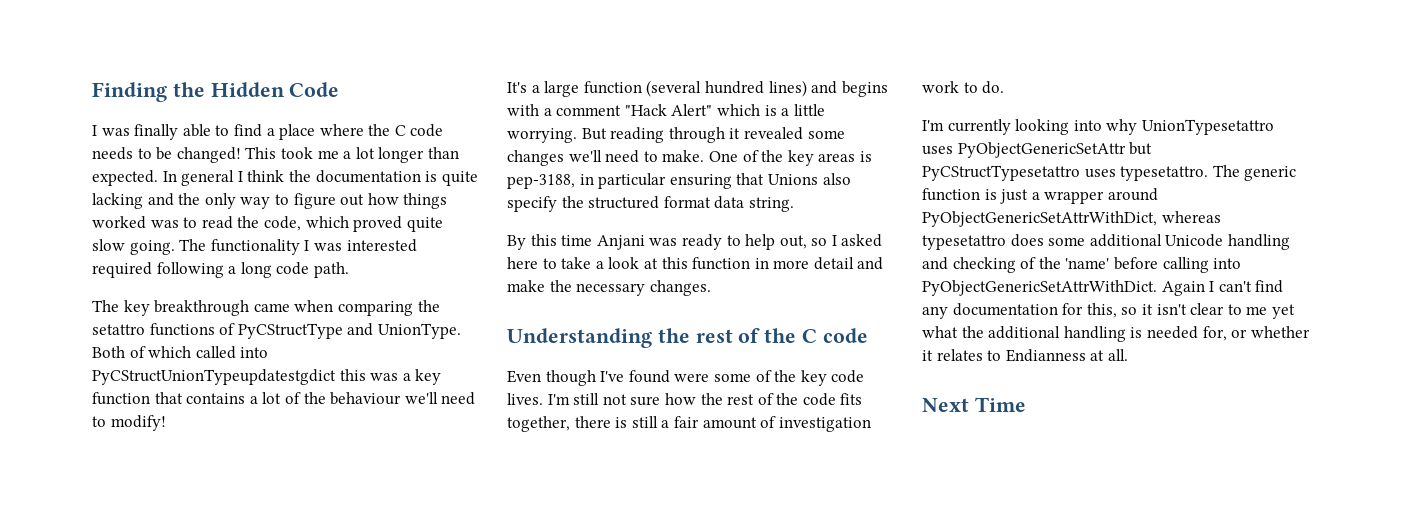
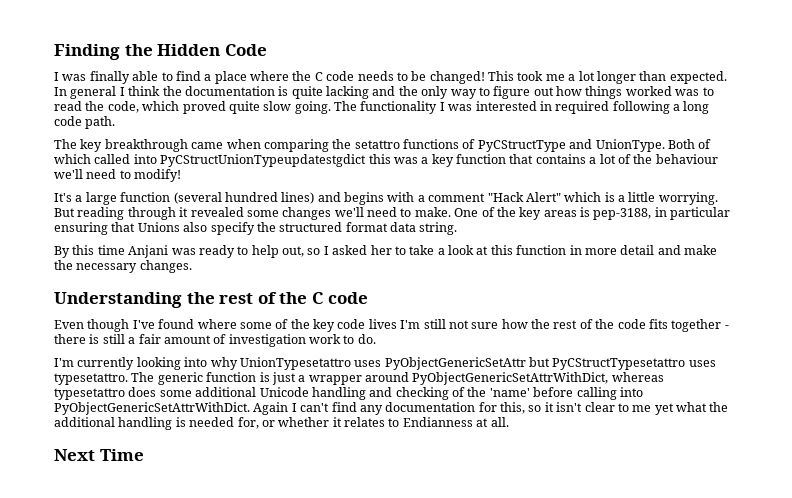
- The functionality I was interested required following a long code path.
+ The functionality I was interested in required following a long code path.
- By this time Anjani was ready to help out, so I asked here to take a look at this function in more detail and make the necessary changes.
+ By this time Anjani was ready to help out, so I asked her to take a look at this function in more detail and make the necessary changes.
- Even though I've found were some of the key code lives. I'm still not sure how the rest of the code fits together, there is still a fair amount of investigation work to do.
+ Even though I've found where some of the key code lives I'm still not sure how the rest of the code fits together - there is still a fair amount of investigation work to do.

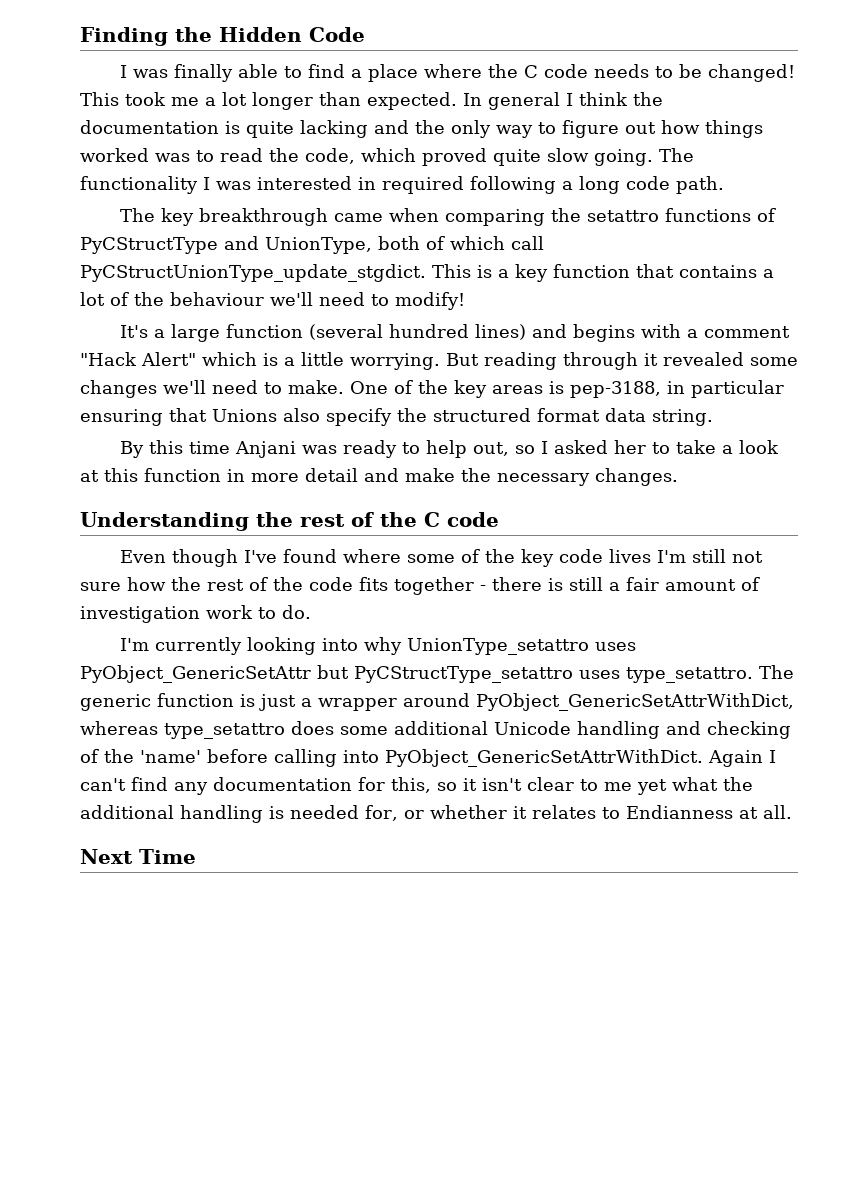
- The key breakthrough came when comparing the setattro functions of PyCStructType and UnionType. Both of which called into PyCStructUnionTypeupdatestgdict this was a key function that contains a lot of the behaviour we'll need to modify!
+ The key breakthrough came when comparing the setattro functions of PyCStructType and UnionType, both of which call PyCStructUnionType_update_stgdict. This is a key function that contains a lot of the behaviour we'll need to modify!
- I'm currently looking into why UnionTypesetattro uses PyObjectGenericSetAttr but PyCStructTypesetattro uses typesetattro.
+ I'm currently looking into why UnionType_setattro uses PyObject_GenericSetAttr but PyCStructType_setattro uses type_setattro.
- The generic function is just a wrapper around PyObjectGenericSetAttrWithDict, whereas typesetattro does some additional Unicode handling and checking of the 'name' before calling into PyObjectGenericSetAttrWithDict.
+ The generic function is just a wrapper around PyObject_GenericSetAttrWithDict, whereas type_setattro does some additional Unicode handling and checking of the 'name' before calling into PyObject_GenericSetAttrWithDict.

